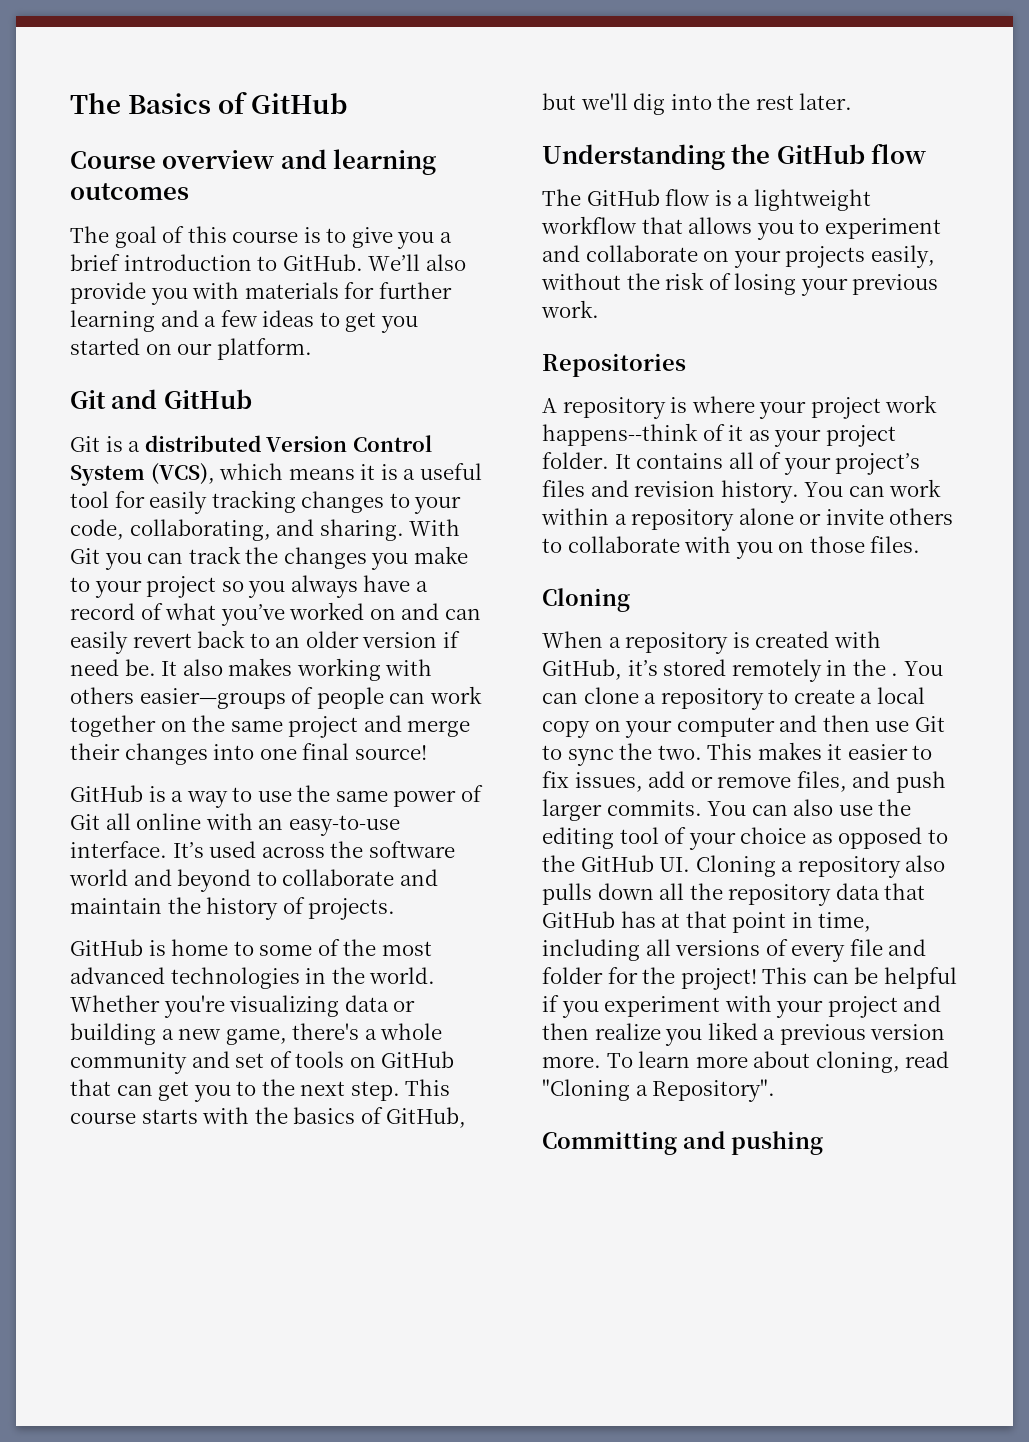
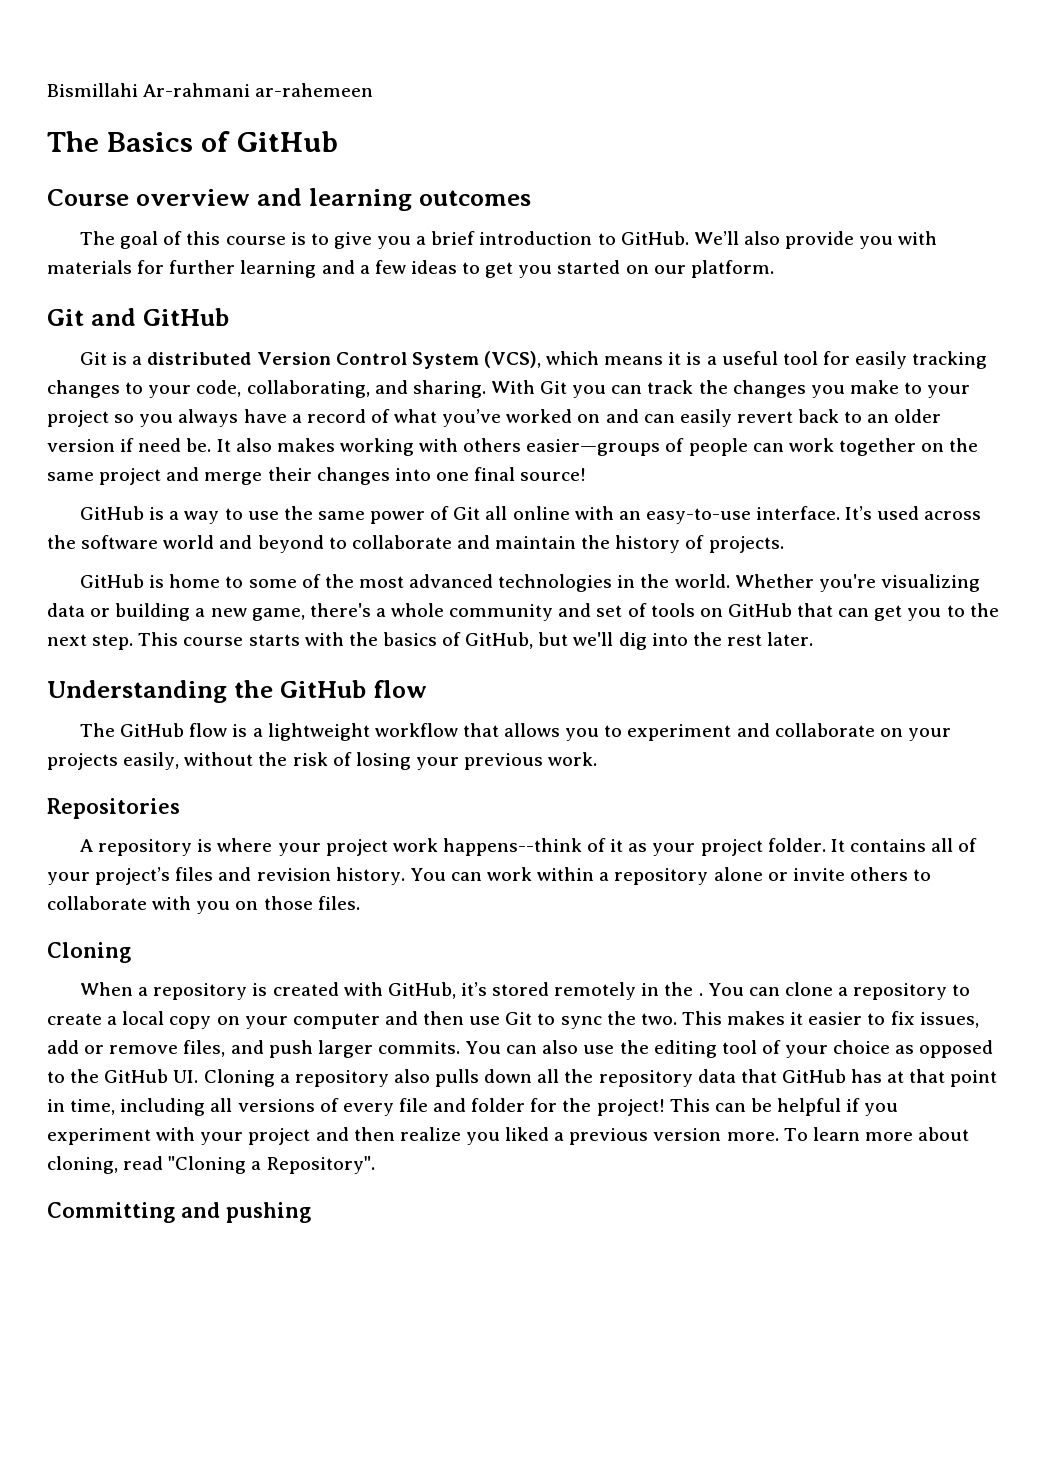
+ Bismillahi Ar-rahmani ar-rahemeen

